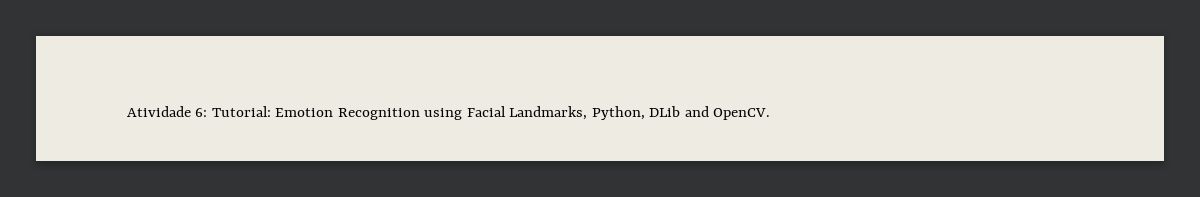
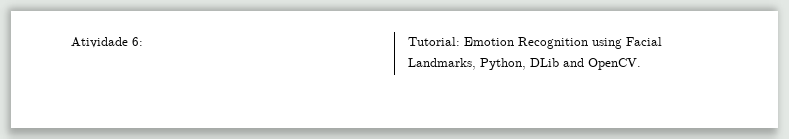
- Atividade 6: Tutorial: Emotion Recognition using Facial Landmarks, Python, DLib and OpenCV.
+ Atividade 6:
+ Tutorial: Emotion Recognition using Facial Landmarks, Python, DLib and OpenCV.

